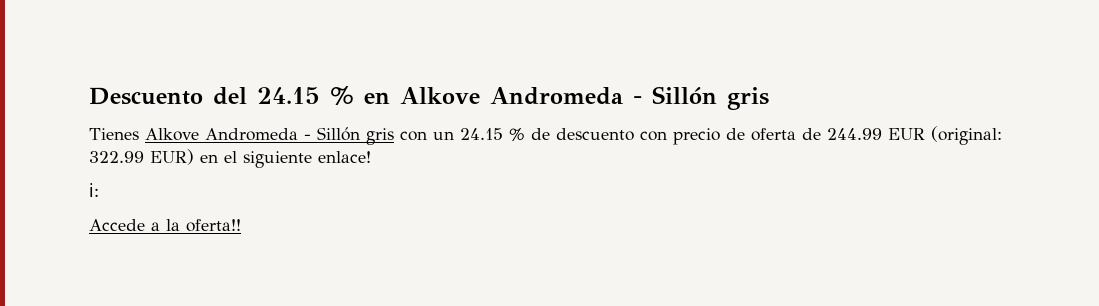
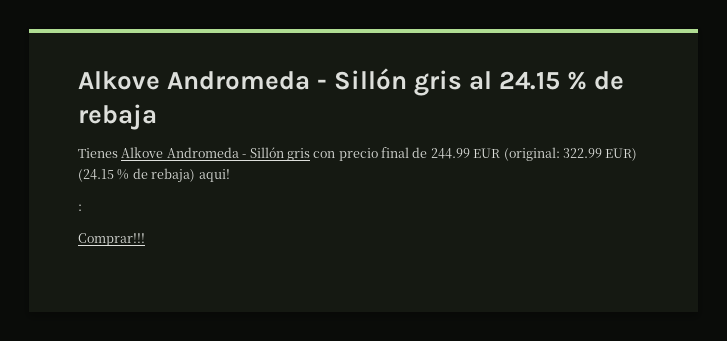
- Descuento del 24.15 % en Alkove Andromeda - Sillón gris
+ Alkove Andromeda - Sillón gris al 24.15 % de rebaja
- Tienes Alkove Andromeda - Sillón gris con un 24.15 % de descuento con precio de oferta de 244.99 EUR (original: 322.99 EUR) en el siguiente enlace!
- ℹ:
- Accede a la oferta!!
+ Tienes Alkove Andromeda - Sillón gris con precio final de 244.99 EUR (original: 322.99 EUR) (24.15 % de rebaja) aqui!
+ :
+ Comprar!!!

